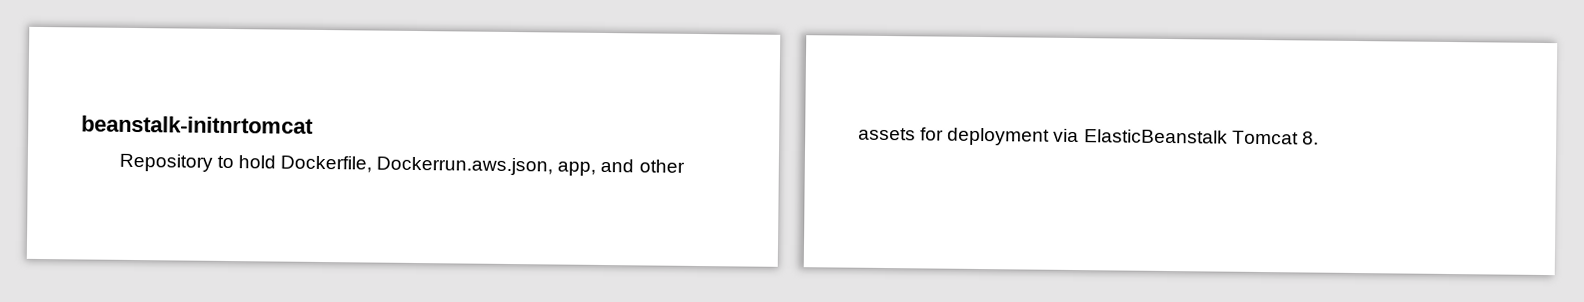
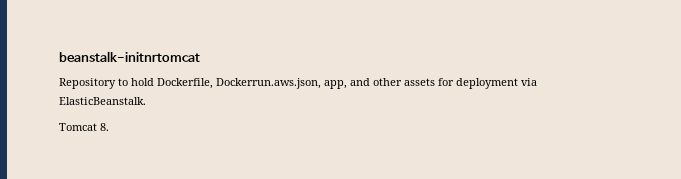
- Repository to hold Dockerfile, Dockerrun.aws.json, app, and other assets for deployment via ElasticBeanstalk Tomcat 8.
+ Repository to hold Dockerfile, Dockerrun.aws.json, app, and other assets for deployment via ElasticBeanstalk.
+ Tomcat 8.

